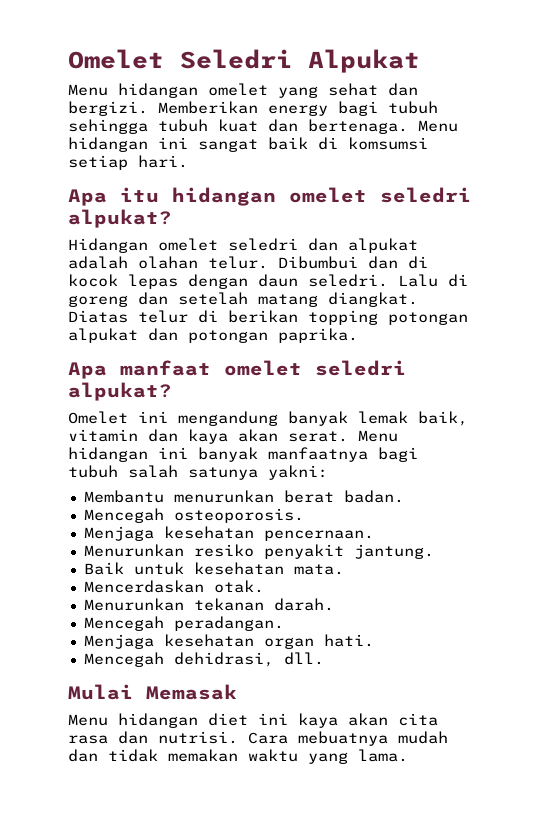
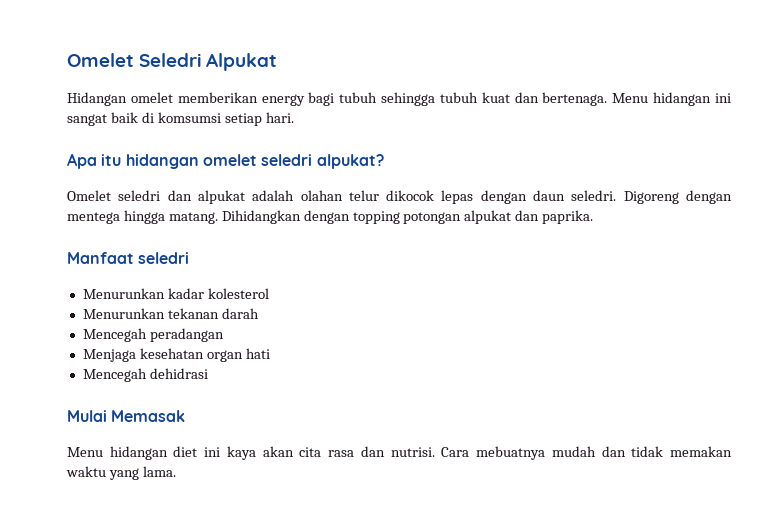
- Menu hidangan omelet yang sehat dan bergizi. Memberikan energy bagi tubuh sehingga tubuh kuat dan bertenaga.
+ Hidangan omelet memberikan energy bagi tubuh sehingga tubuh kuat dan bertenaga.
- Hidangan omelet seledri dan alpukat adalah olahan telur. Dibumbui dan di kocok lepas dengan daun seledri. Lalu di goreng dan setelah matang diangkat. Diatas telur di berikan topping potongan alpukat dan potongan paprika.
+ Omelet seledri dan alpukat adalah olahan telur dikocok lepas dengan daun seledri. Digoreng dengan mentega hingga matang. Dihidangkan dengan topping potongan alpukat dan paprika.
- Apa manfaat omelet seledri alpukat?
- Omelet ini mengandung banyak lemak baik, vitamin dan kaya akan serat. Menu hidangan ini banyak manfaatnya bagi tubuh salah satunya yakni:
- Membantu menurunkan berat badan.
- Mencegah osteoporosis.
- Menjaga kesehatan pencernaan.
- Menurunkan resiko penyakit jantung.
- Baik untuk kesehatan mata.
- Mencerdaskan otak.
+ Manfaat seledri
+ Menurunkan kadar kolesterol
- Menurunkan tekanan darah.
- Mencegah peradangan.
+ Menurunkan tekanan darah
+ Mencegah peradangan
- Menjaga kesehatan organ hati.
- Mencegah dehidrasi, dll.
+ Menjaga kesehatan organ hati
+ Mencegah dehidrasi

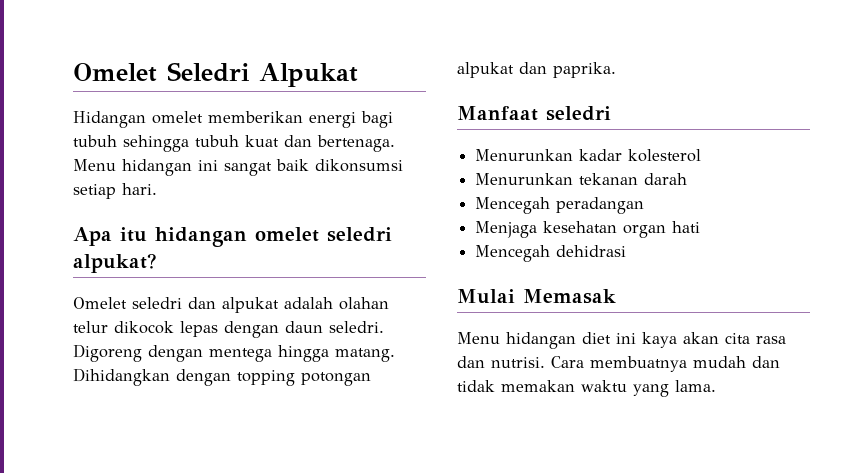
- Hidangan omelet memberikan energy bagi tubuh sehingga tubuh kuat dan bertenaga.
+ Hidangan omelet memberikan energi bagi tubuh sehingga tubuh kuat dan bertenaga.
- Menu hidangan ini sangat baik di komsumsi setiap hari.
+ Menu hidangan ini sangat baik dikonsumsi setiap hari.
- Cara mebuatnya mudah dan tidak memakan waktu yang lama.
+ Cara membuatnya mudah dan tidak memakan waktu yang lama.

